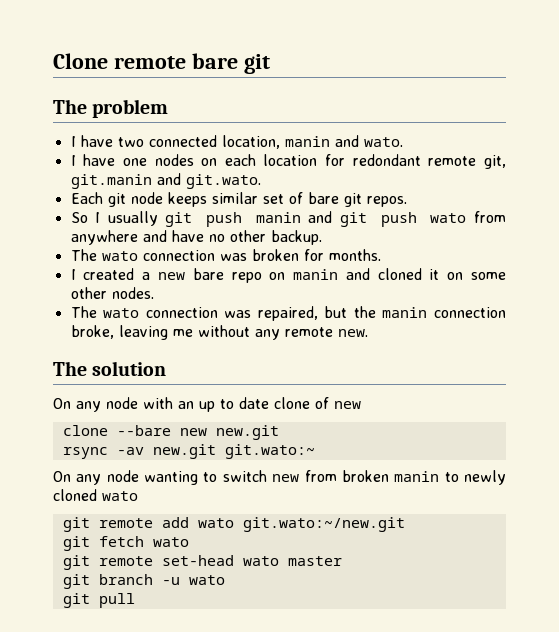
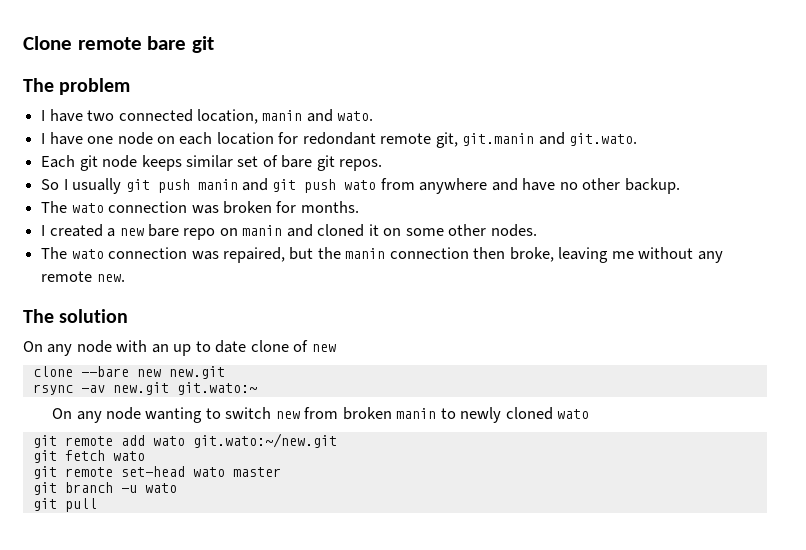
- I have one nodes on each location for redondant remote git, git.manin and git.wato.
+ I have one node on each location for redondant remote git, git.manin and git.wato.
- The wato connection was repaired, but the manin connection broke, leaving me without any remote new.
+ The wato connection was repaired, but the manin connection then broke, leaving me without any remote new.

